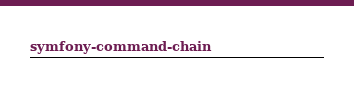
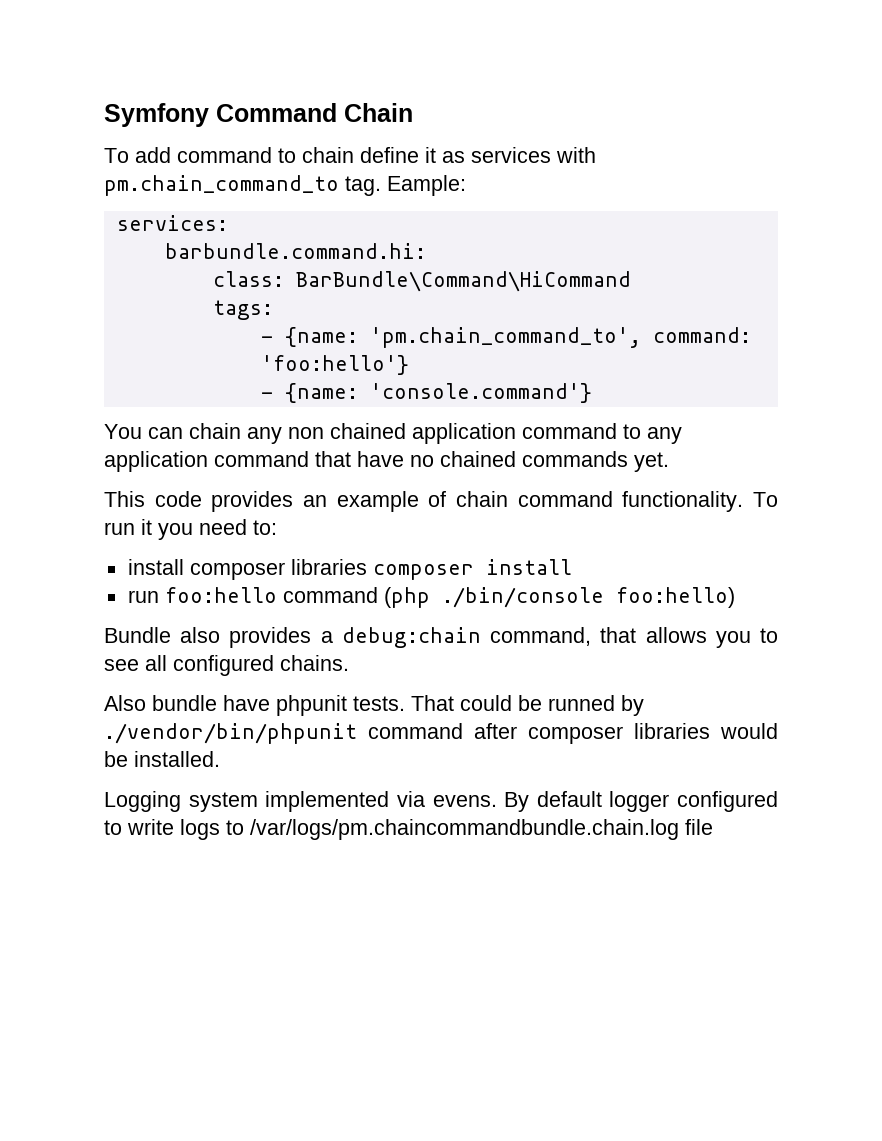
- symfony-command-chain
+ Symfony Command Chain
+ To add command to chain define it as services with pm.chain_command_to tag. Eample:
+ services:
+ barbundle.command.hi:
+ class: BarBundle\Command\HiCommand
+ tags:
+ - {name: 'pm.chain_command_to', command: 'foo:hello'}
+ - {name: 'console.command'}
+ You can chain any non chained application command to any application command that have no chained commands yet.
+ This code provides an example of chain command functionality. To run it you need to:
+ install composer libraries composer install
+ run foo:hello command (php ./bin/console foo:hello)
+ Bundle also provides a debug:chain command, that allows you to see all configured chains.
+ Also bundle have phpunit tests. That could be runned by ./vendor/bin/phpunit command after composer libraries would be installed.
+ Logging system implemented via evens. By default logger configured to write logs to /var/logs/pm.chaincommandbundle.chain.log file

